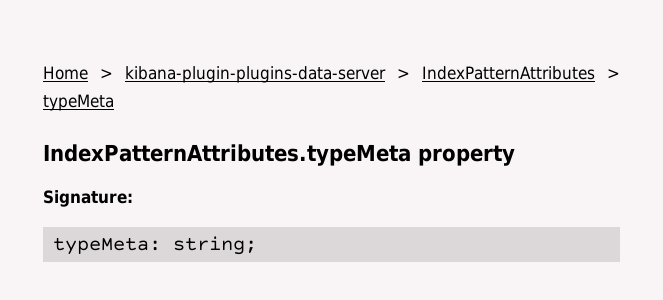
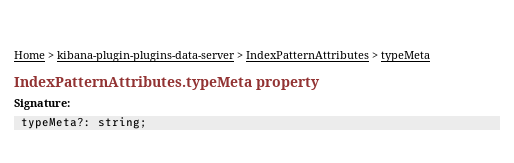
- typeMeta: string;
+ typeMeta?: string;

